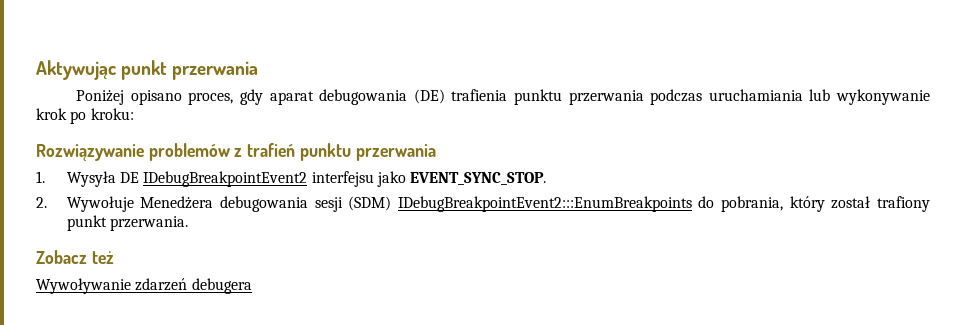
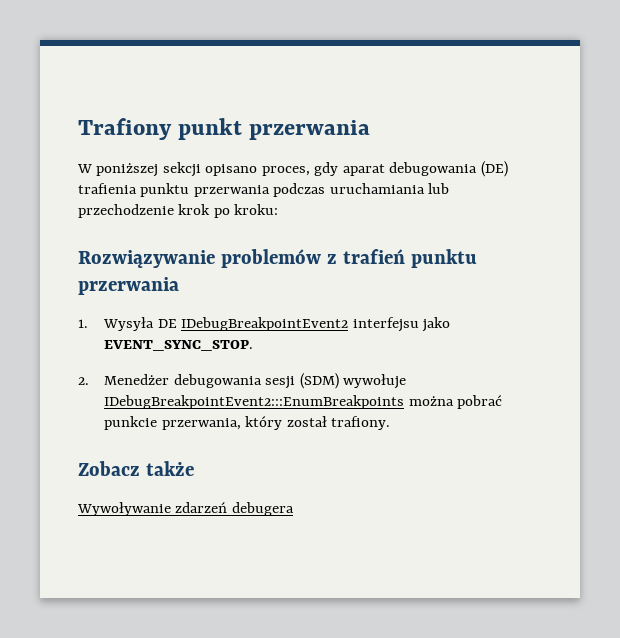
- Aktywując punkt przerwania
+ Trafiony punkt przerwania
- Poniżej opisano proces, gdy aparat debugowania (DE) trafienia punktu przerwania podczas uruchamiania lub wykonywanie krok po kroku:
+ W poniższej sekcji opisano proces, gdy aparat debugowania (DE) trafienia punktu przerwania podczas uruchamiania lub przechodzenie krok po kroku:
- 2. Wywołuje Menedżera debugowania sesji (SDM) IDebugBreakpointEvent2:::EnumBreakpoints do pobrania, który został trafiony punkt przerwania.
+ 2. Menedżer debugowania sesji (SDM) wywołuje IDebugBreakpointEvent2:::EnumBreakpoints można pobrać punkcie przerwania, który został trafiony.
- Zobacz też
+ Zobacz także

